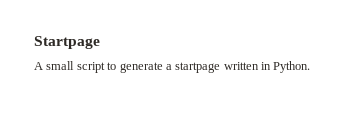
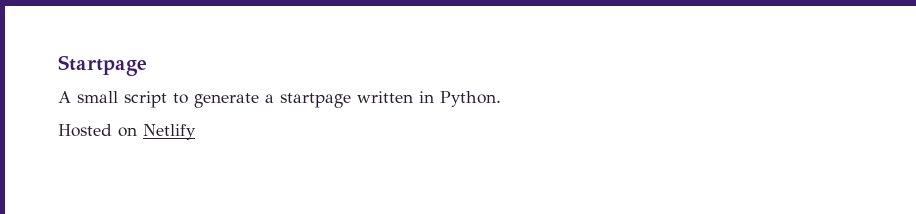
+ Hosted on Netlify

